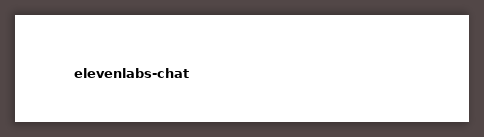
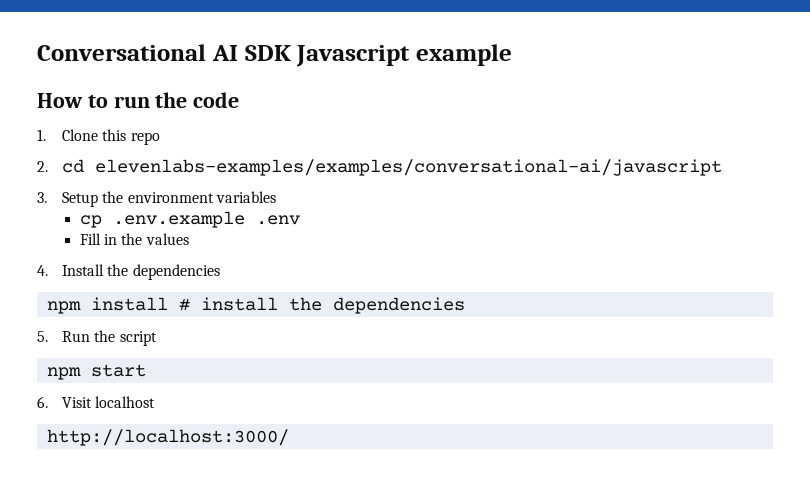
- elevenlabs-chat
+ Conversational AI SDK Javascript example
+ How to run the code
+ 1. Clone this repo
+ 2. cd elevenlabs-examples/examples/conversational-ai/javascript
+ 3. Setup the environment variables
+ cp .env.example .env
+ Fill in the values
+ 4. Install the dependencies
+ npm install # install the dependencies
+ 5. Run the script
+ npm start
+ 6. Visit localhost
+ http://localhost:3000/

